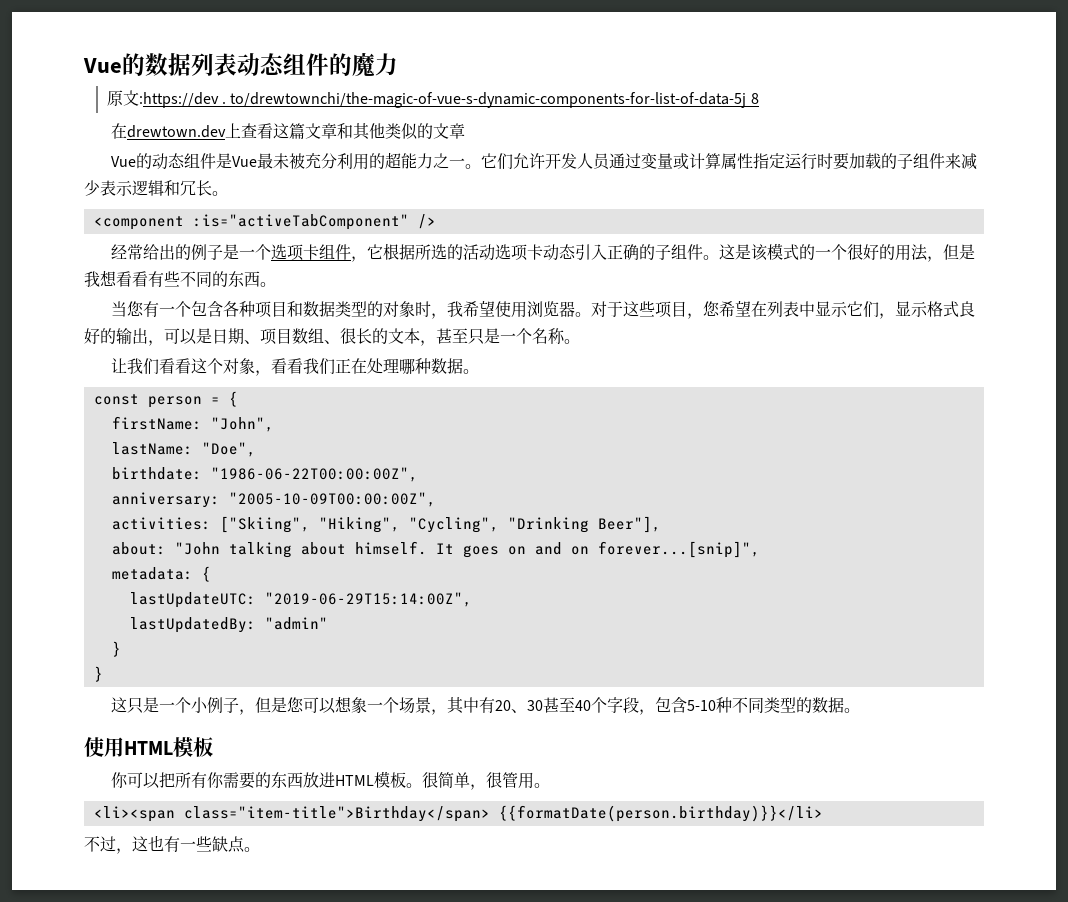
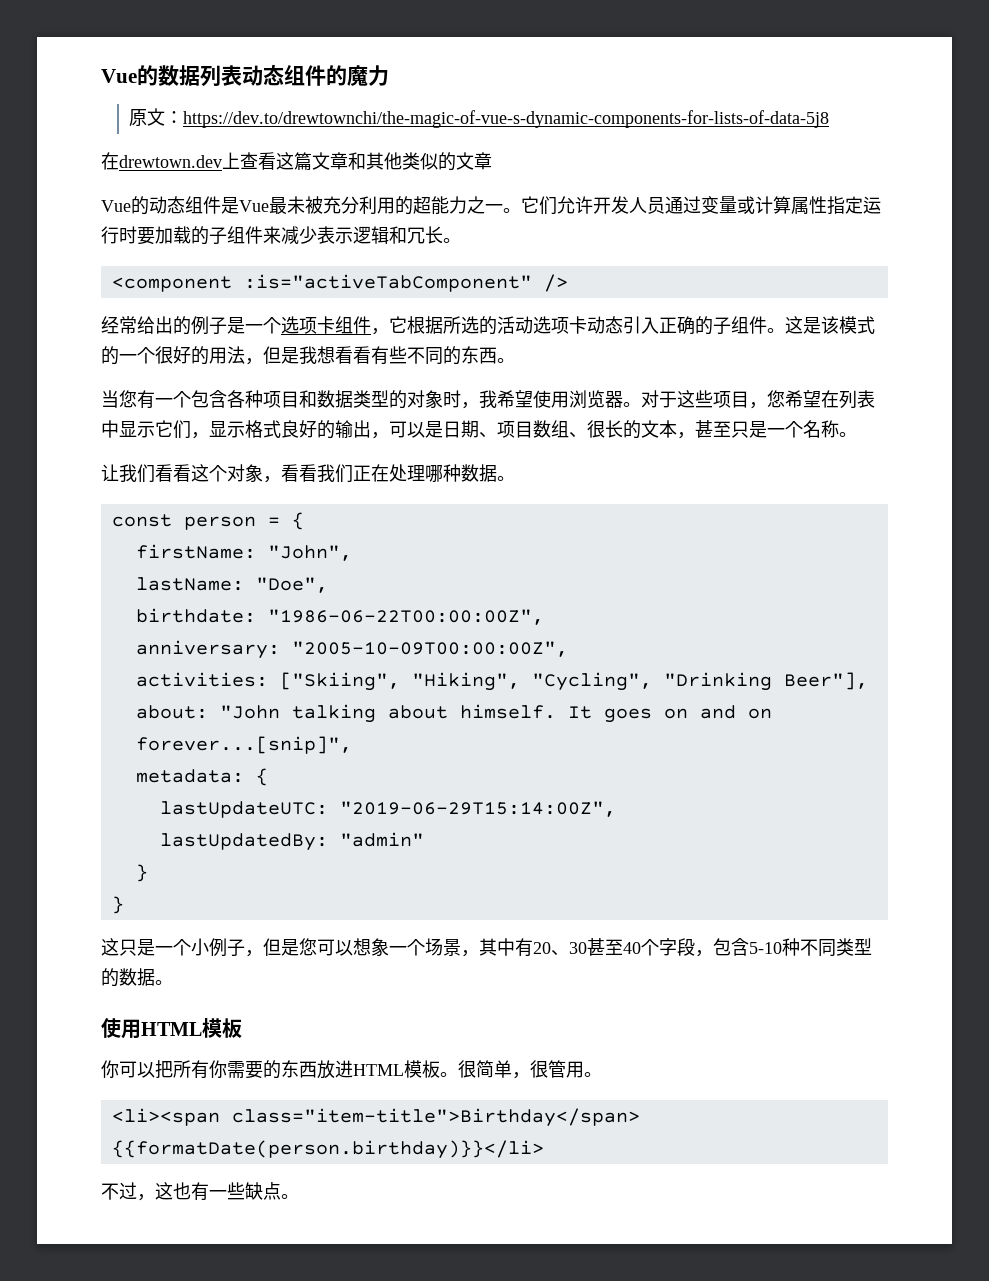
- 原文:https://dev . to/drewtownchi/the-magic-of-vue-s-dynamic-components-for-list-of-data-5j 8
+ 原文：https://dev.to/drewtownchi/the-magic-of-vue-s-dynamic-components-for-lists-of-data-5j8

